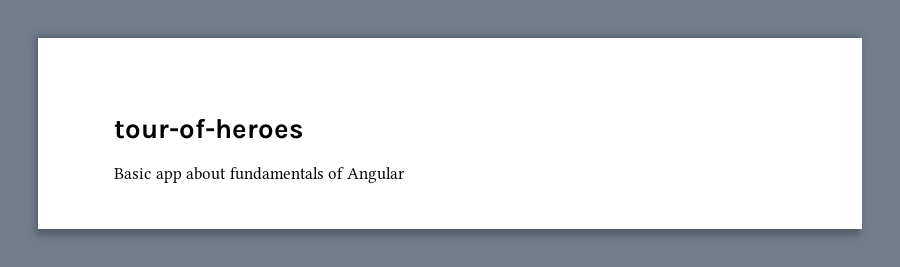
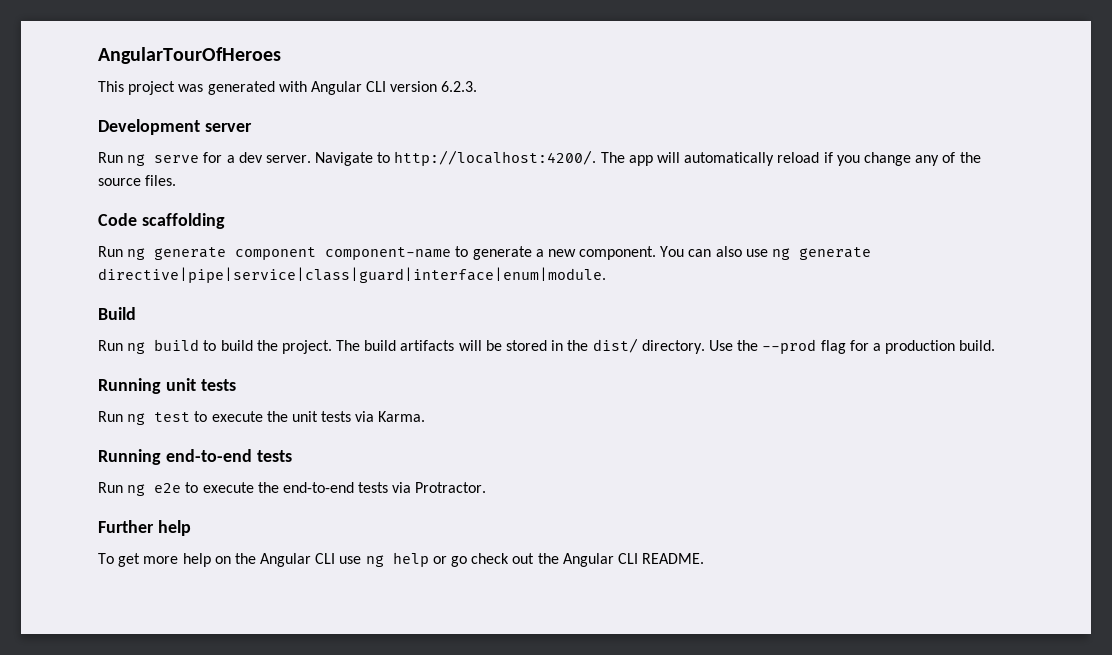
- tour-of-heroes
- Basic app about fundamentals of Angular
+ AngularTourOfHeroes
+ This project was generated with Angular CLI version 6.2.3.
+ Development server
+ Run ng serve for a dev server. Navigate to http://localhost:4200/. The app will automatically reload if you change any of the source files.
+ Code scaffolding
+ Run ng generate component component-name to generate a new component. You can also use ng generate directive|pipe|service|class|guard|interface|enum|module.
+ Build
+ Run ng build to build the project. The build artifacts will be stored in the dist/ directory. Use the --prod flag for a production build.
+ Running unit tests
+ Run ng test to execute the unit tests via Karma.
+ Running end-to-end tests
+ Run ng e2e to execute the end-to-end tests via Protractor.
+ Further help
+ To get more help on the Angular CLI use ng help or go check out the Angular CLI README.

